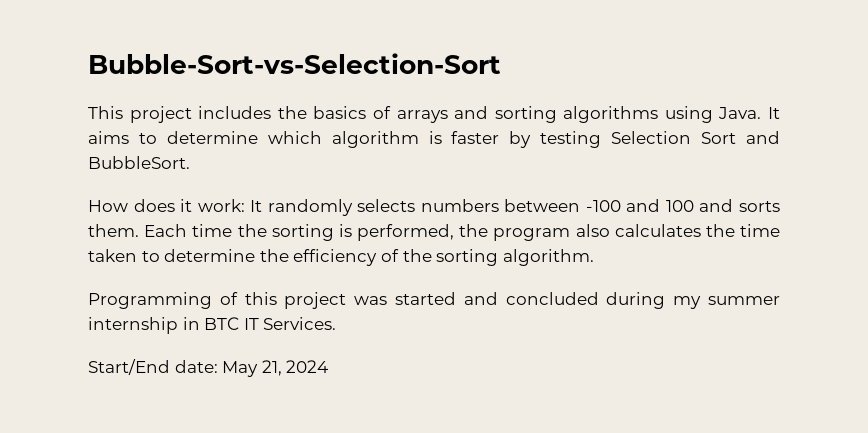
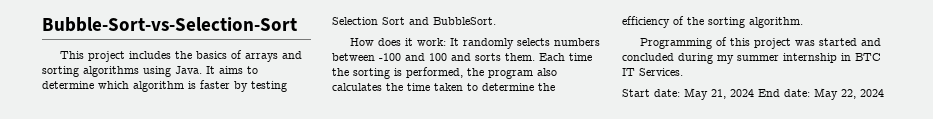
- Start/End date: May 21, 2024
+ Start date: May 21, 2024 End date: May 22, 2024

